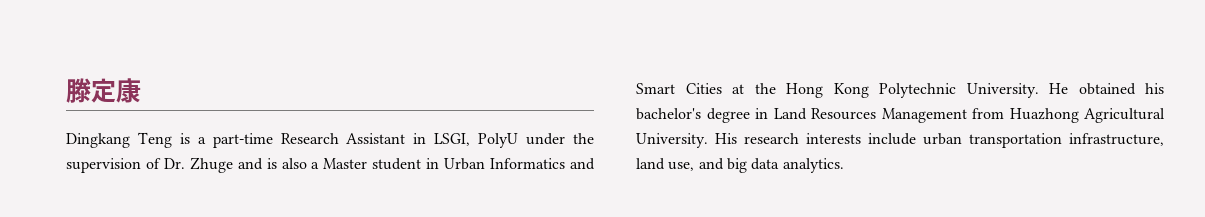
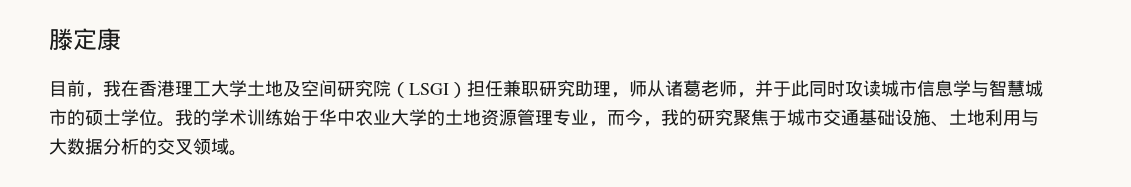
- Dingkang Teng is a part-time Research Assistant in LSGI, PolyU under the supervision of Dr. Zhuge and is also a Master student in Urban Informatics and Smart Cities at the Hong Kong Polytechnic University. He obtained his bachelor's degree in Land Resources Management from Huazhong Agricultural University. His research interests include urban transportation infrastructure, land use, and big data analytics.
+ 目前，我在香港理工大学土地及空间研究院（LSGI）担任兼职研究助理，师从诸葛老师，并于此同时攻读城市信息学与智慧城市的硕士学位。我的学术训练始于华中农业大学的土地资源管理专业，而今，我的研究聚焦于城市交通基础设施、土地利用与大数据分析的交叉领域。

